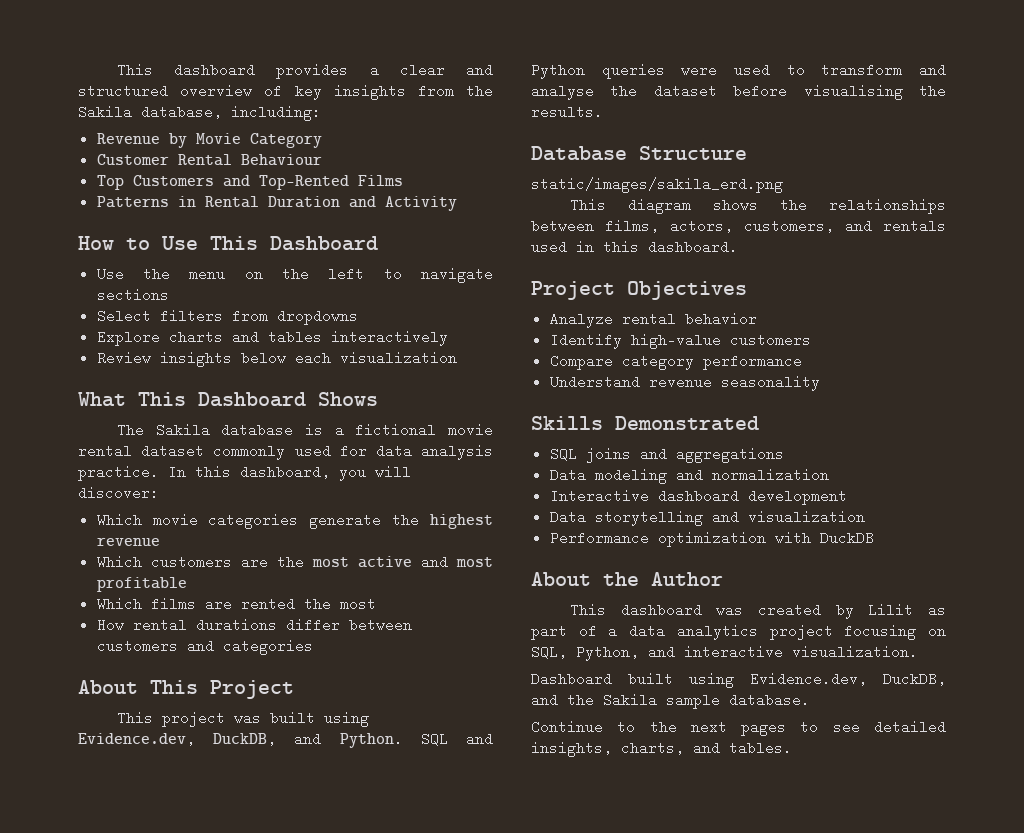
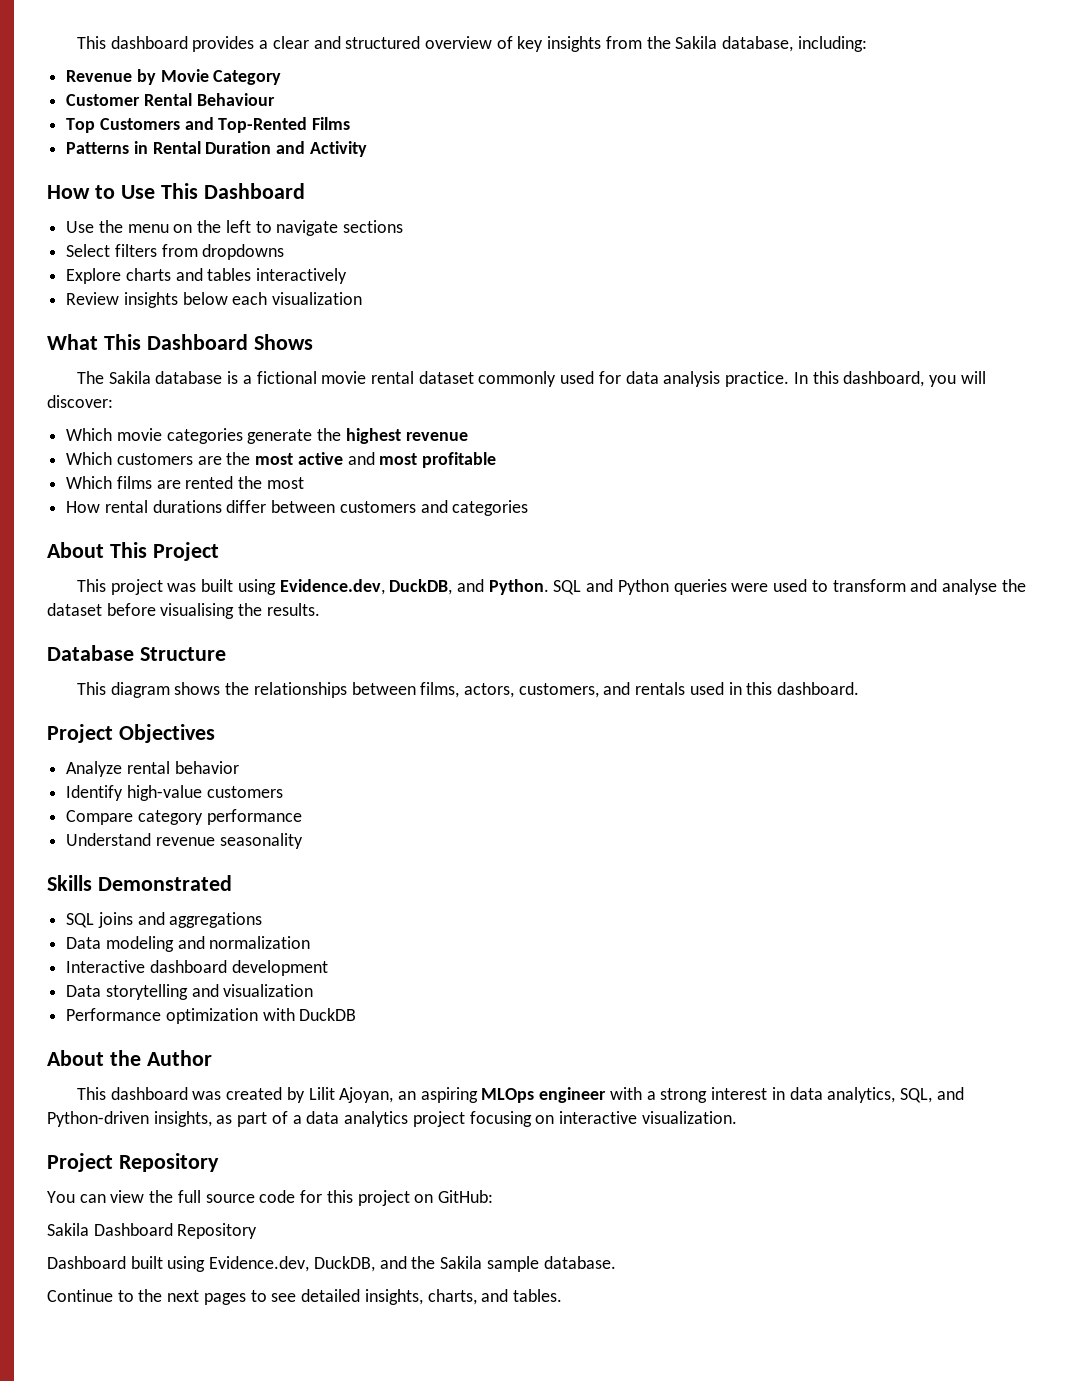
- static/images/sakila_erd.png
- This dashboard was created by Lilit as part of a data analytics project focusing on SQL, Python, and interactive visualization.
+ This dashboard was created by Lilit Ajoyan, an aspiring MLOps engineer with a strong interest in data analytics, SQL, and Python-driven insights, as part of a data analytics project focusing on interactive visualization.
+ Project Repository
+ You can view the full source code for this project on GitHub:
+ Sakila Dashboard Repository

